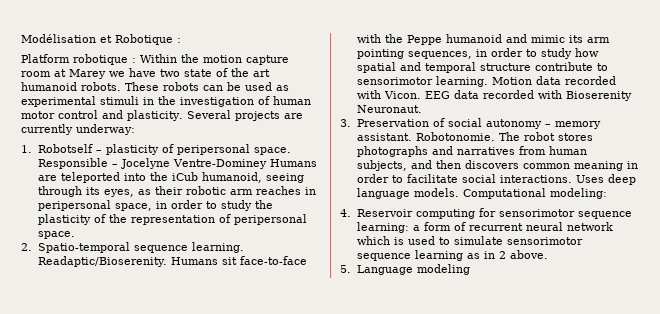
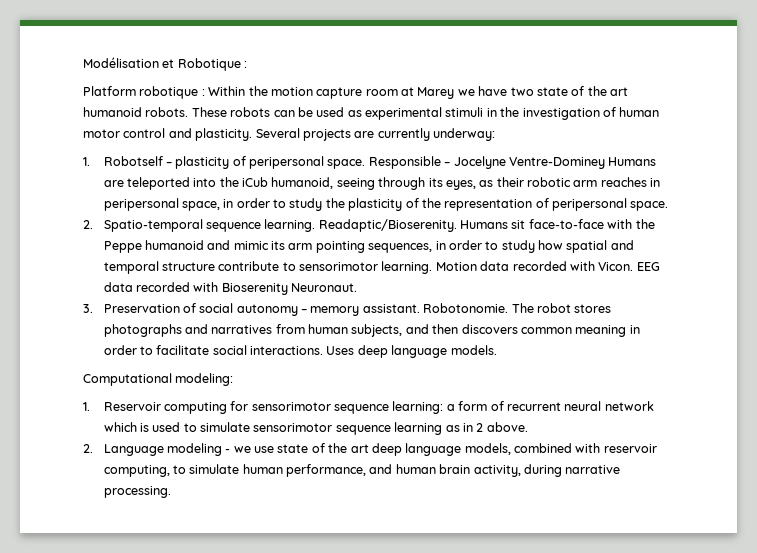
- Uses deep language models. Computational modeling:
+ Uses deep language models.
+ Computational modeling:
- 4. Reservoir computing for sensorimotor sequence learning: a form of recurrent neural network which is used to simulate sensorimotor sequence learning as in 2 above.
+ 1. Reservoir computing for sensorimotor sequence learning: a form of recurrent neural network which is used to simulate sensorimotor sequence learning as in 2 above.
- 5. Language modeling
+ 2. Language modeling - we use state of the art deep language models, combined with reservoir computing, to simulate human performance, and human brain activity, during narrative processing.

